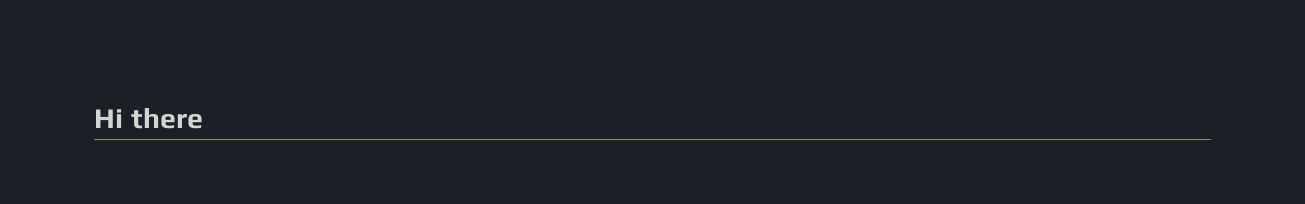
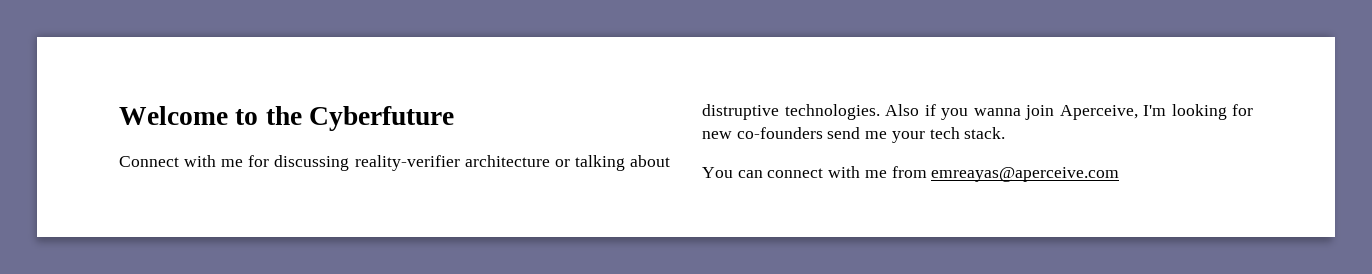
- Hi there
+ Welcome to the Cyberfuture
+ Connect with me for discussing reality-verifier architecture or talking about distruptive technologies. Also if you wanna join Aperceive, I'm looking for new co-founders send me your tech stack.
+ You can connect with me from emreayas@aperceive.com

